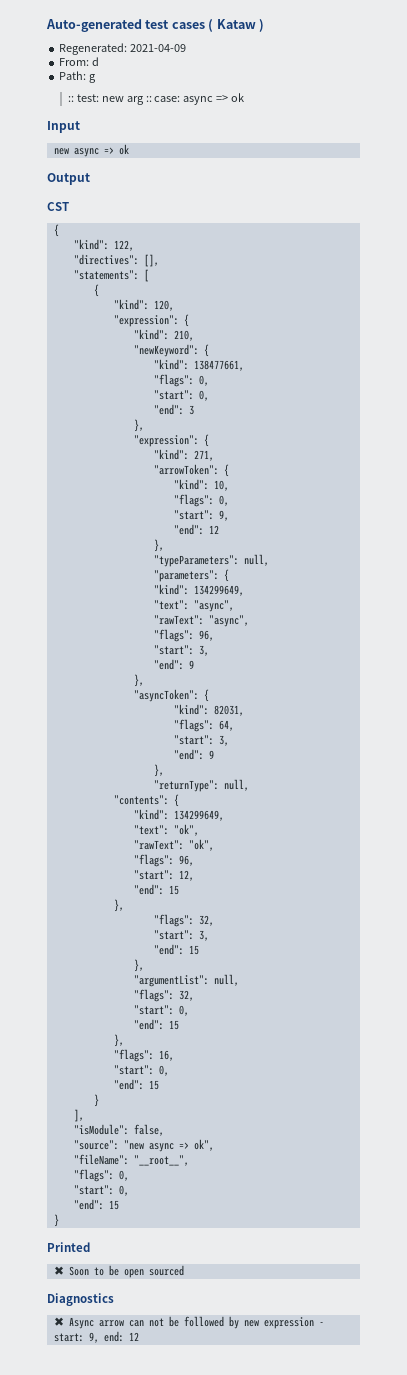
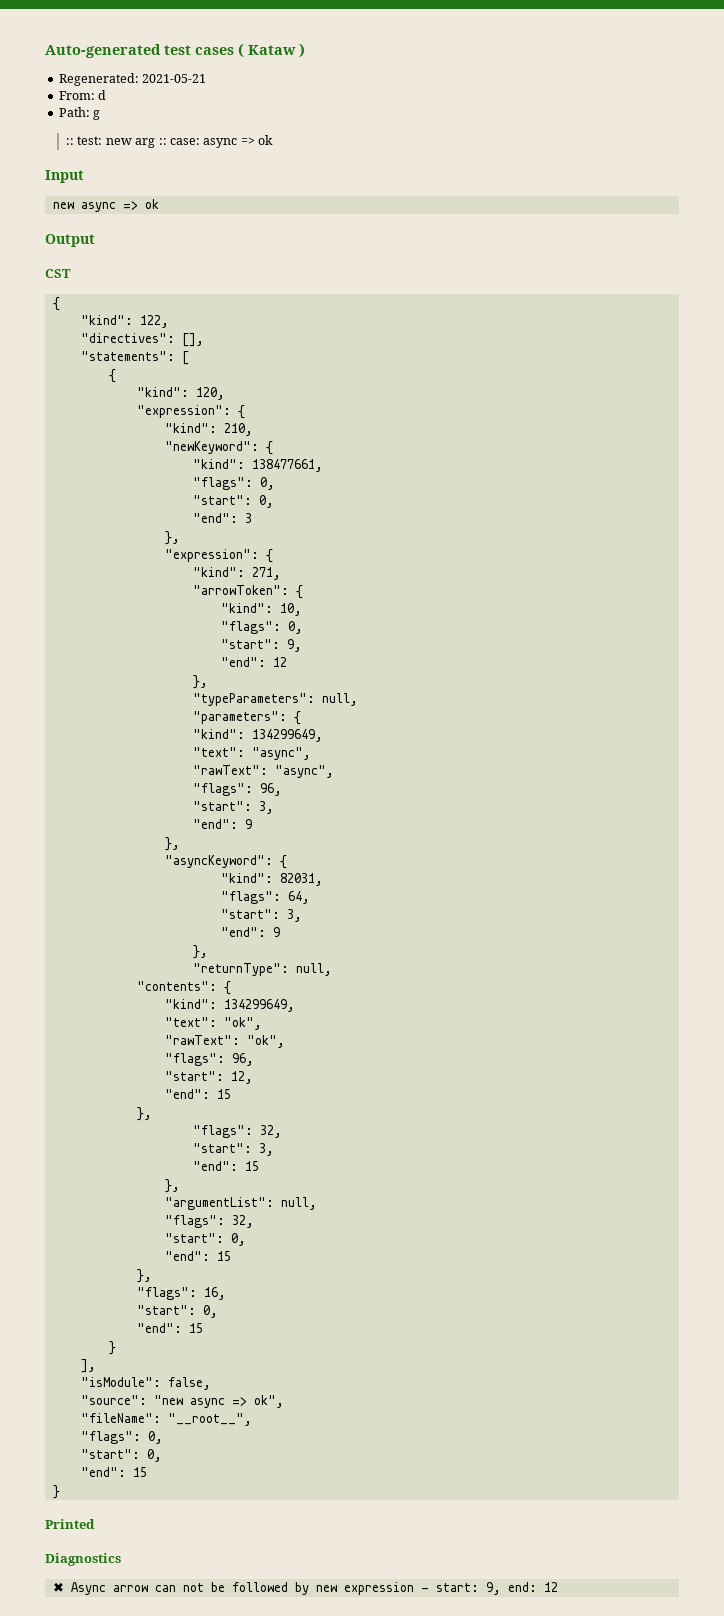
- Regenerated: 2021-04-09
+ Regenerated: 2021-05-21
- "asyncToken": {
+ "asyncKeyword": {
- ✖ Soon to be open sourced

